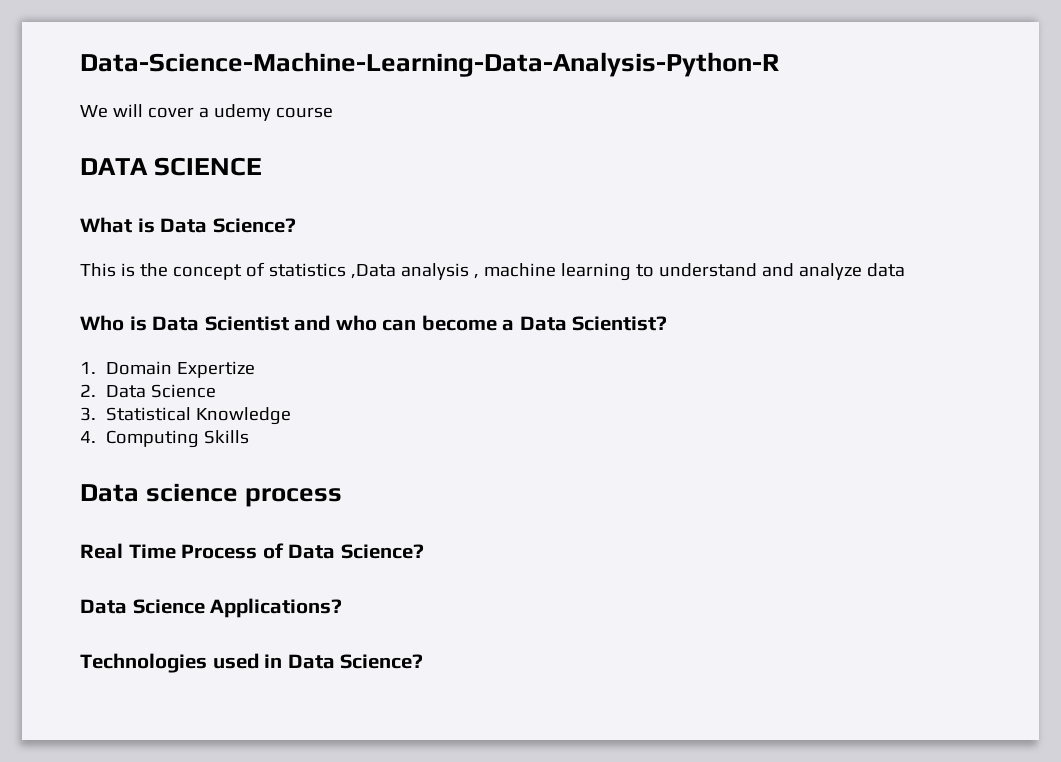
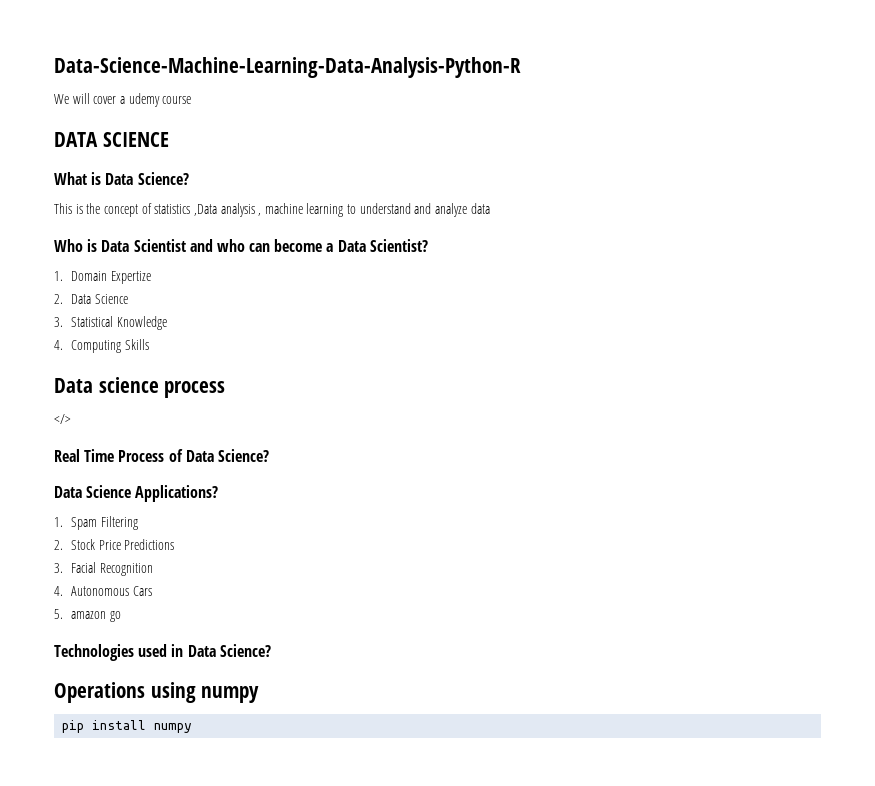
+ </>
+ 1. Spam Filtering
+ 2. Stock Price Predictions
+ 3. Facial Recognition
+ 4. Autonomous Cars
+ 5. amazon go
+ Operations using numpy
+ pip install numpy

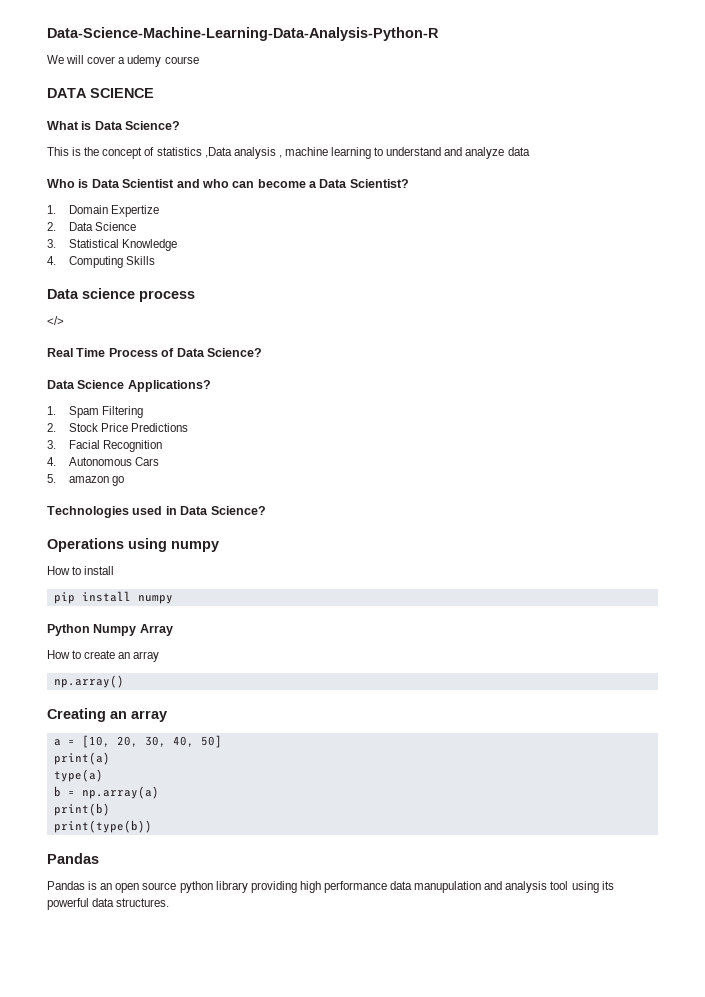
+ How to install
+ Python Numpy Array
+ How to create an array
+ np.array()
+ Creating an array
+ a = [10, 20, 30, 40, 50]
+ print(a)
+ type(a)
+ b = np.array(a)
+ print(b)
+ print(type(b))
+ Pandas
+ Pandas is an open source python library providing high performance data manupulation and analysis tool using its powerful data structures.

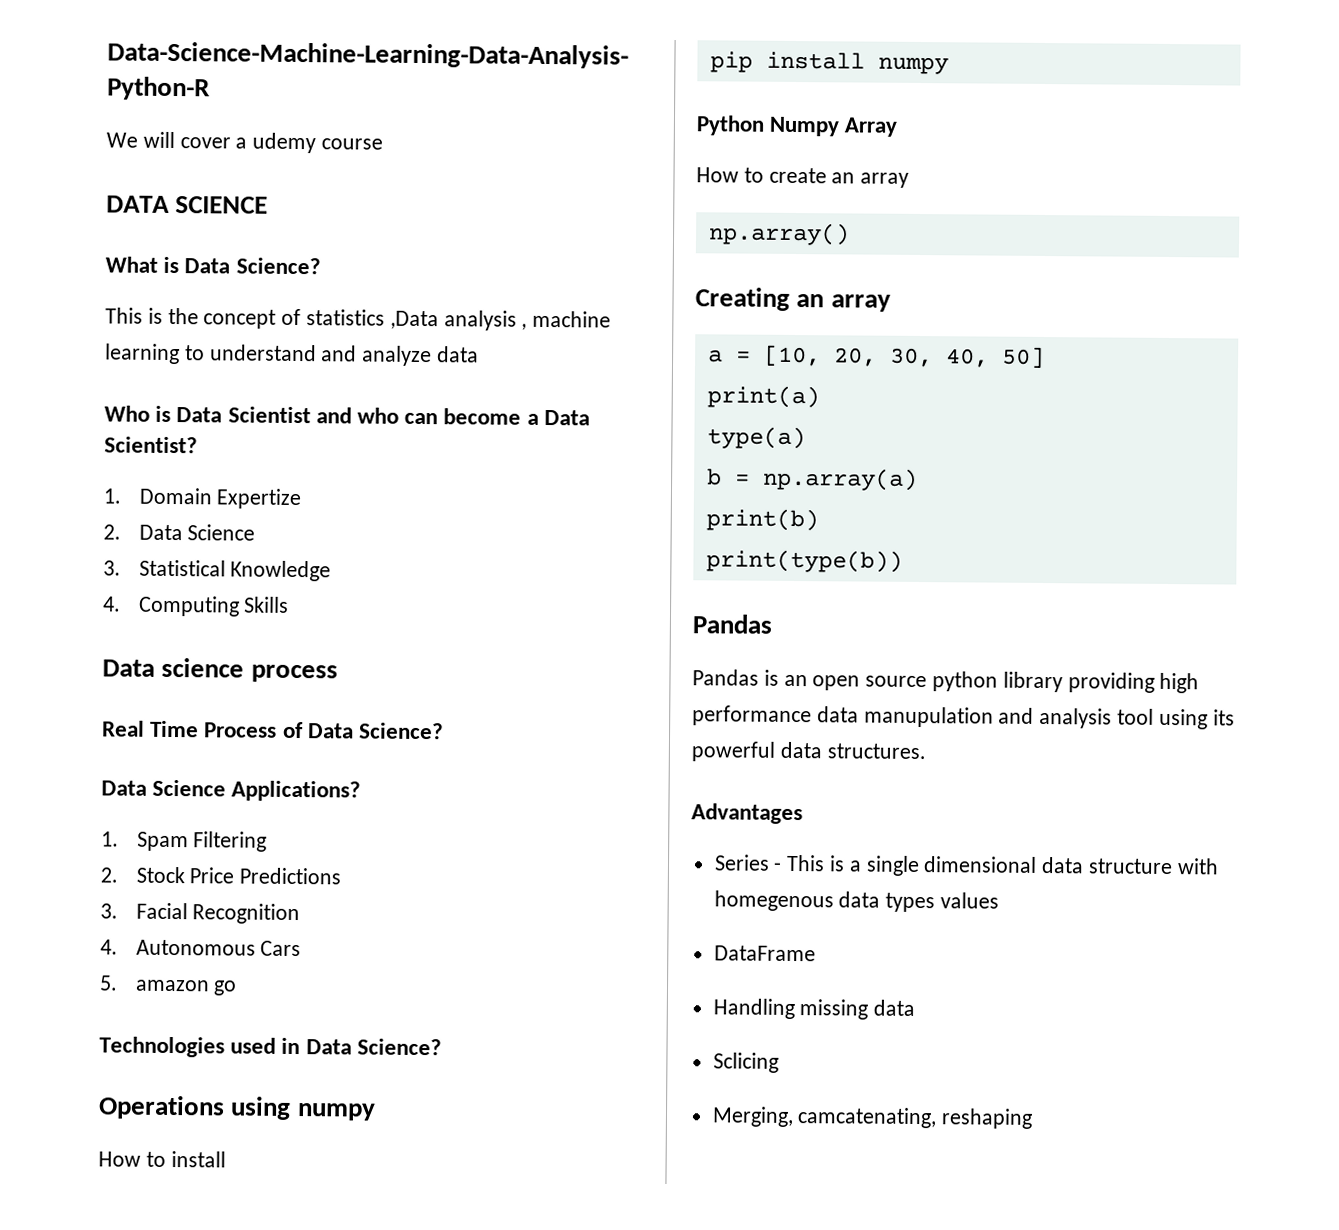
- </>
+ Advantages
+ Series - This is a single dimensional data structure with homegenous data types values
+ DataFrame
+ Handling missing data
+ Sclicing
+ Merging, camcatenating, reshaping

